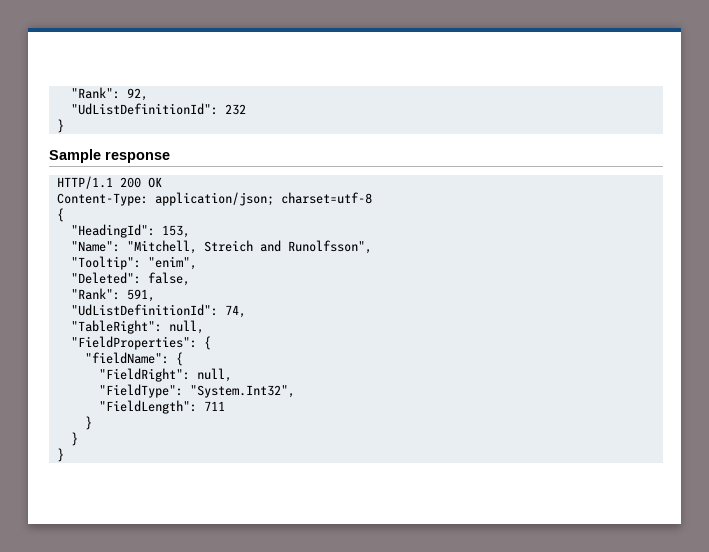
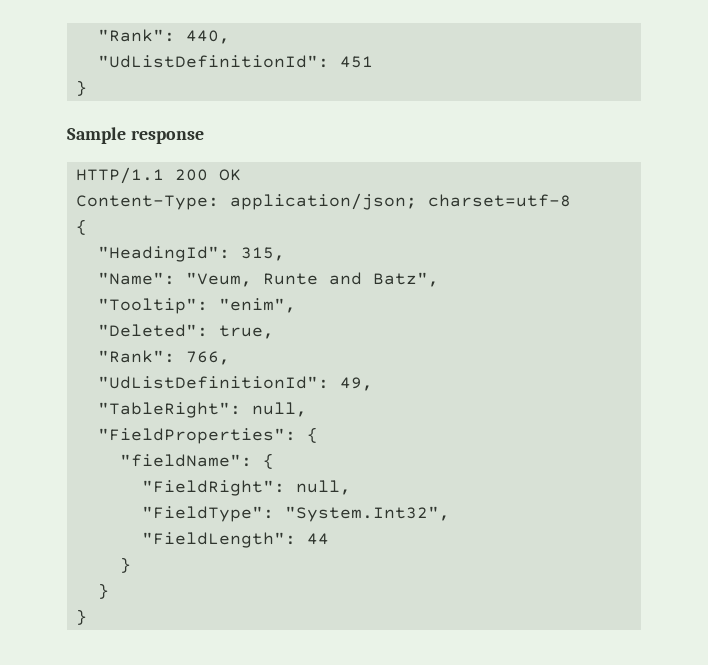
- "Rank": 92,
- "UdListDefinitionId": 232
+ "Rank": 440,
+ "UdListDefinitionId": 451
- "HeadingId": 153,
+ "HeadingId": 315,
- "Name": "Mitchell, Streich and Runolfsson",
+ "Name": "Veum, Runte and Batz",
- "Deleted": false,
- "Rank": 591,
- "UdListDefinitionId": 74,
+ "Deleted": true,
+ "Rank": 766,
+ "UdListDefinitionId": 49,
- "FieldLength": 711
+ "FieldLength": 44

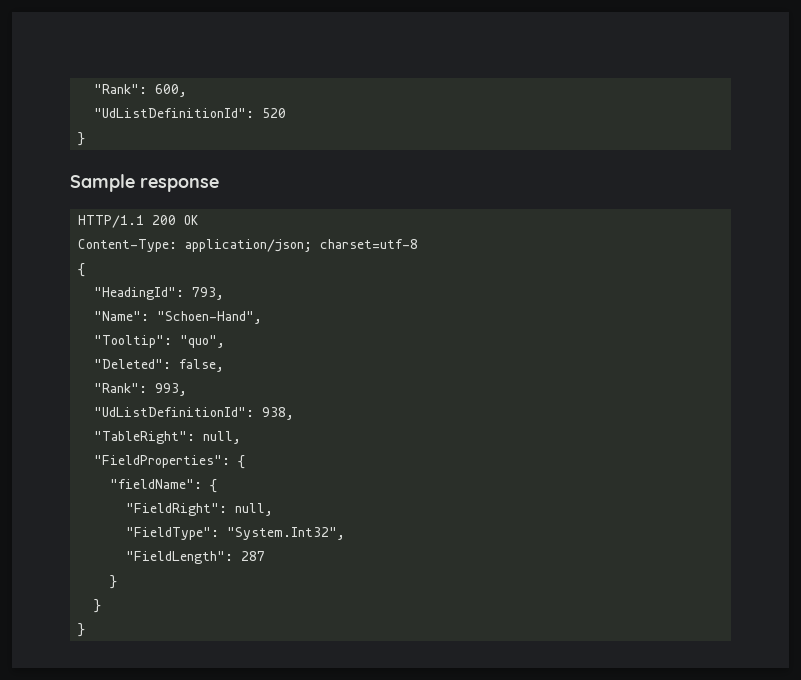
- "Rank": 440,
- "UdListDefinitionId": 451
+ "Rank": 600,
+ "UdListDefinitionId": 520
- "HeadingId": 315,
+ "HeadingId": 793,
- "Name": "Veum, Runte and Batz",
+ "Name": "Schoen-Hand",
- "Tooltip": "enim",
+ "Tooltip": "quo",
- "Deleted": true,
- "Rank": 766,
- "UdListDefinitionId": 49,
+ "Deleted": false,
+ "Rank": 993,
+ "UdListDefinitionId": 938,
- "FieldLength": 44
+ "FieldLength": 287

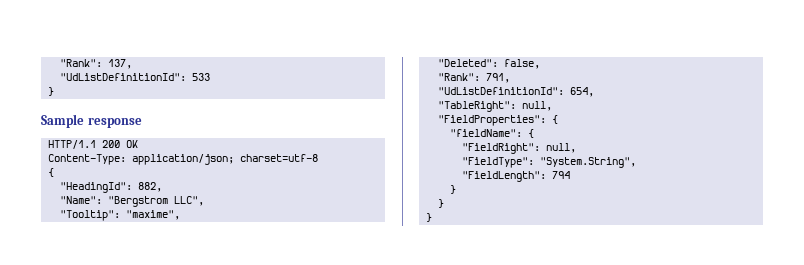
- "Rank": 600,
- "UdListDefinitionId": 520
+ "Rank": 137,
+ "UdListDefinitionId": 533
- "HeadingId": 793,
+ "HeadingId": 882,
- "Name": "Schoen-Hand",
+ "Name": "Bergstrom LLC",
- "Tooltip": "quo",
+ "Tooltip": "maxime",
- "Rank": 993,
- "UdListDefinitionId": 938,
+ "Rank": 791,
+ "UdListDefinitionId": 654,
- "FieldType": "System.Int32",
+ "FieldType": "System.String",
- "FieldLength": 287
+ "FieldLength": 794

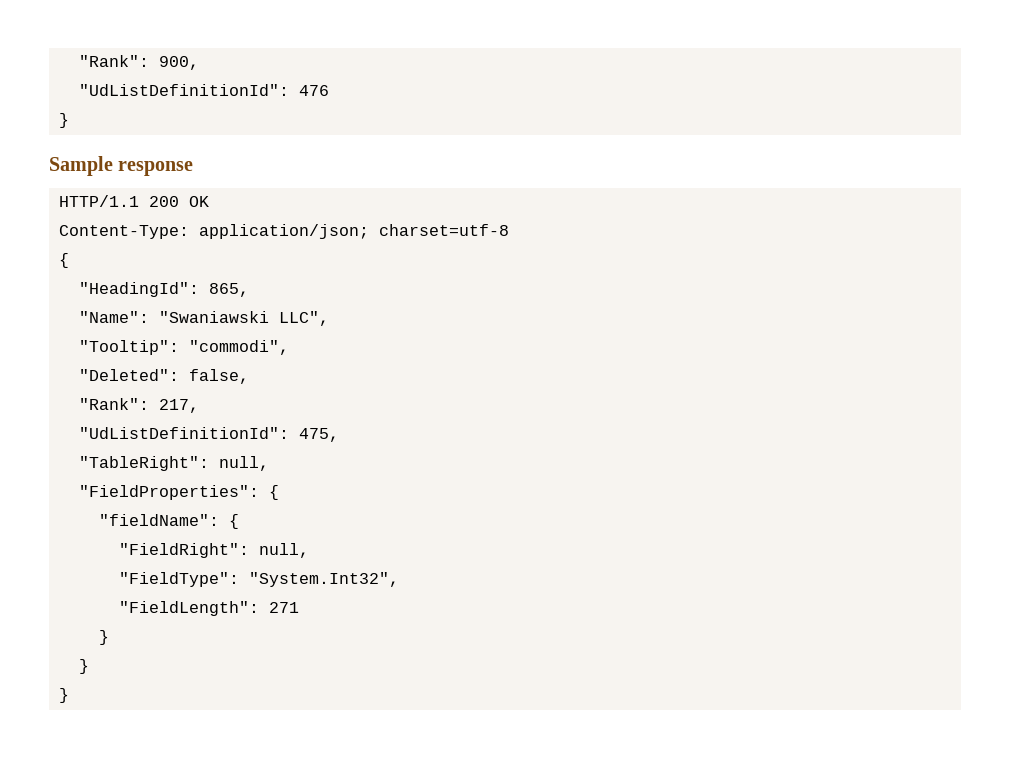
- "Rank": 137,
- "UdListDefinitionId": 533
+ "Rank": 900,
+ "UdListDefinitionId": 476
- "HeadingId": 882,
+ "HeadingId": 865,
- "Name": "Bergstrom LLC",
+ "Name": "Swaniawski LLC",
- "Tooltip": "maxime",
+ "Tooltip": "commodi",
- "Rank": 791,
- "UdListDefinitionId": 654,
+ "Rank": 217,
+ "UdListDefinitionId": 475,
- "FieldType": "System.String",
+ "FieldType": "System.Int32",
- "FieldLength": 794
+ "FieldLength": 271

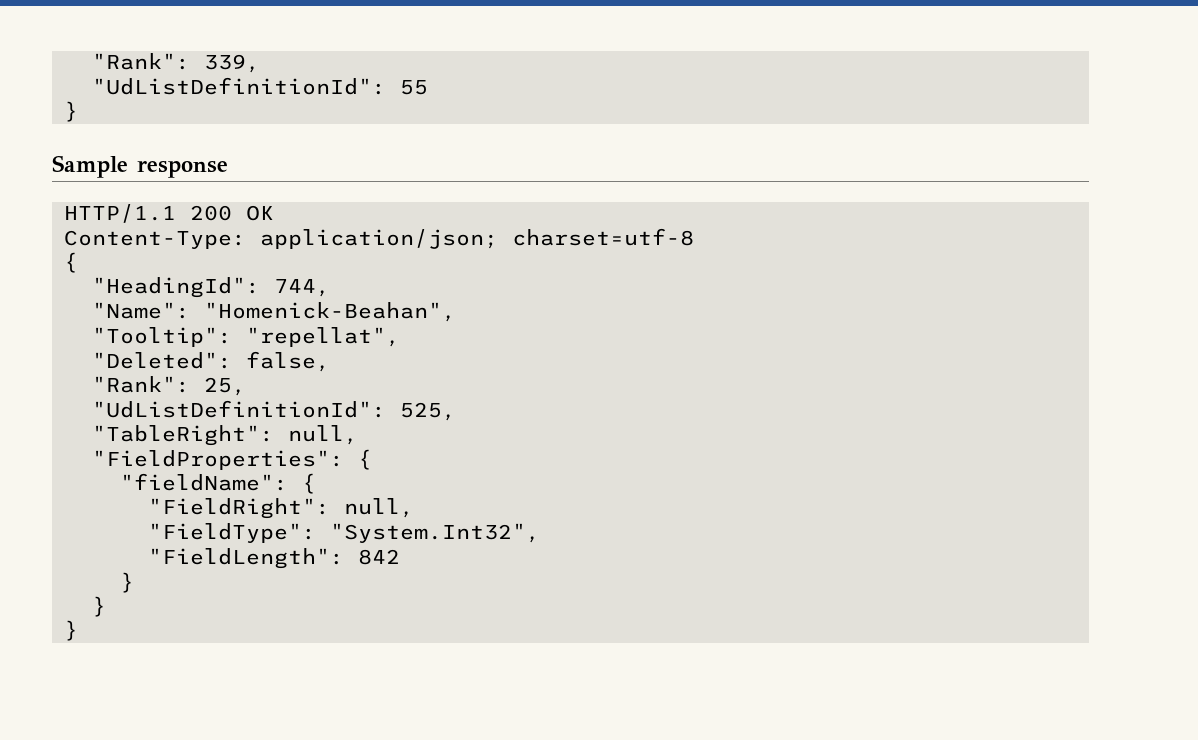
- "Rank": 900,
- "UdListDefinitionId": 476
+ "Rank": 339,
+ "UdListDefinitionId": 55
- "HeadingId": 865,
+ "HeadingId": 744,
- "Name": "Swaniawski LLC",
+ "Name": "Homenick-Beahan",
- "Tooltip": "commodi",
+ "Tooltip": "repellat",
- "Rank": 217,
- "UdListDefinitionId": 475,
+ "Rank": 25,
+ "UdListDefinitionId": 525,
- "FieldLength": 271
+ "FieldLength": 842

